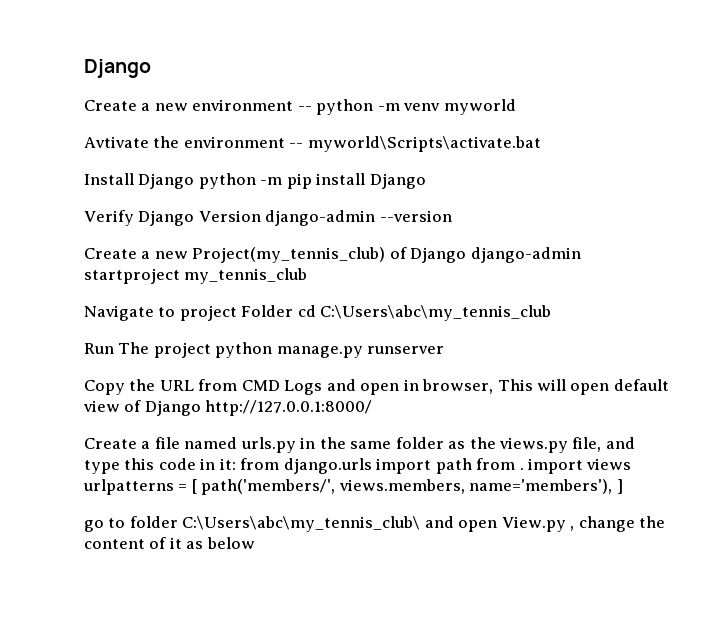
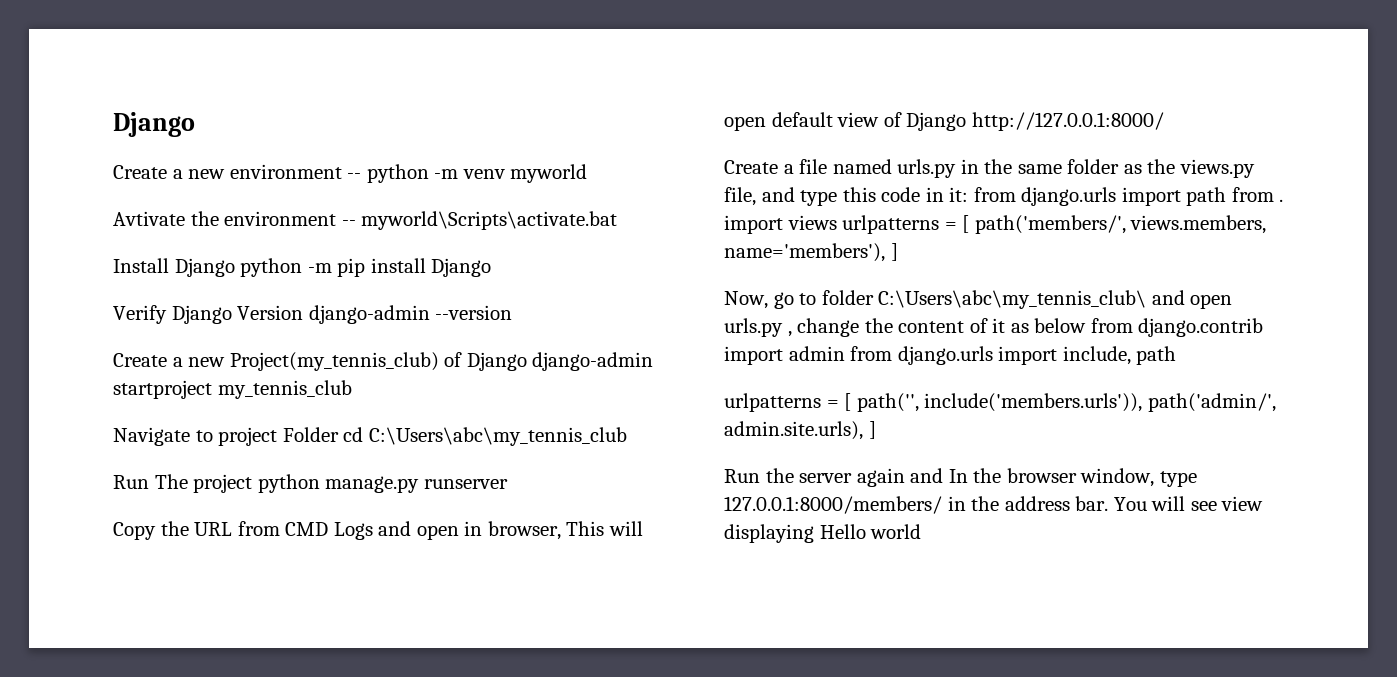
- go to folder C:\Users\abc\my_tennis_club\ and open View.py , change the content of it as below
+ Now, go to folder C:\Users\abc\my_tennis_club\ and open urls.py , change the content of it as below from django.contrib import admin from django.urls import include, path
+ urlpatterns = [ path('', include('members.urls')), path('admin/', admin.site.urls), ]
+ Run the server again and In the browser window, type 127.0.0.1:8000/members/ in the address bar. You will see view displaying Hello world

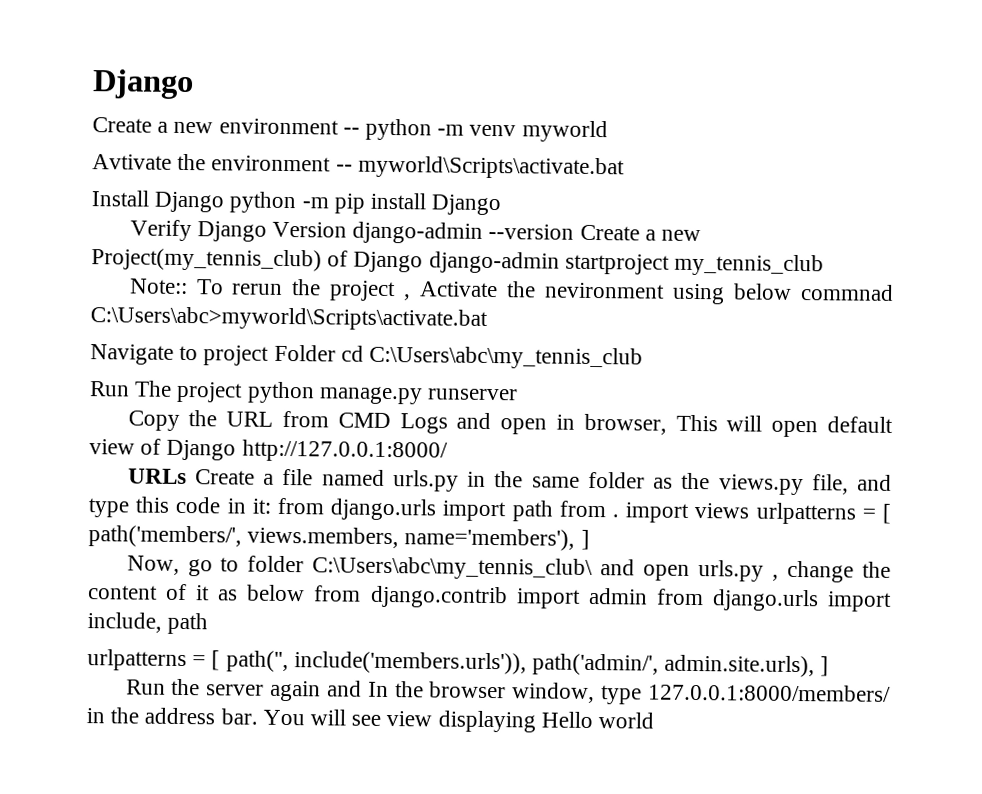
- Verify Django Version django-admin --version
- Create a new Project(my_tennis_club) of Django django-admin startproject my_tennis_club
+ Verify Django Version django-admin --version Create a new Project(my_tennis_club) of Django django-admin startproject my_tennis_club
+ Note:: To rerun the project , Activate the nevironment using below commnad C:\Users\abc>myworld\Scripts\activate.bat
- Create a file named urls.py in the same folder as the views.py file, and type this code in it: from django.urls import path from . import views urlpatterns = [ path('members/', views.members, name='members'), ]
+ URLs Create a file named urls.py in the same folder as the views.py file, and type this code in it: from django.urls import path from . import views urlpatterns = [ path('members/', views.members, name='members'), ]

